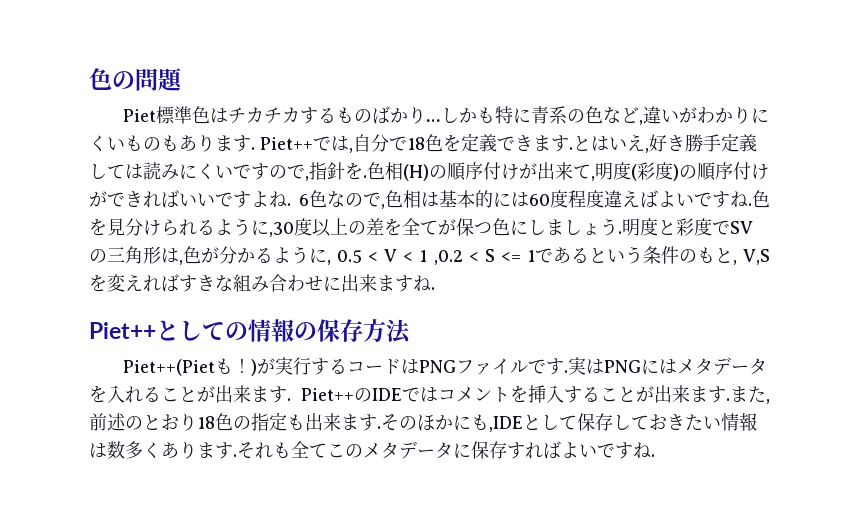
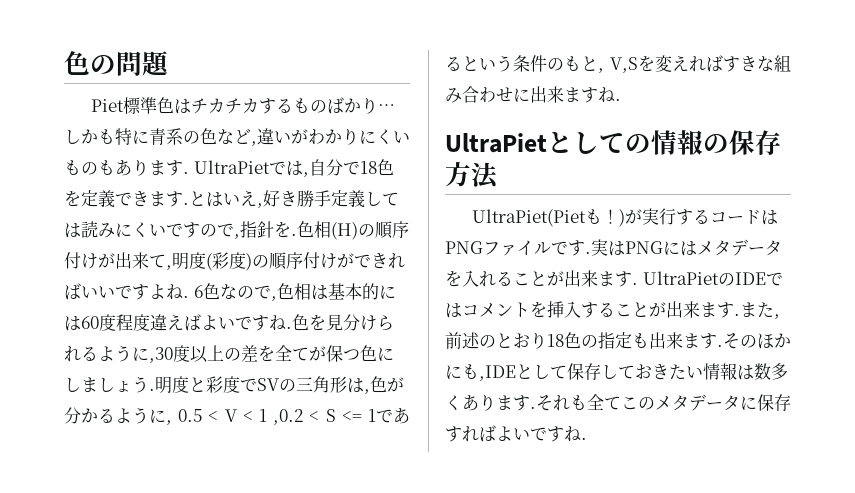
- Piet++では,自分で18色を定義できます.
+ UltraPietでは,自分で18色を定義できます.
- Piet++としての情報の保存方法
+ UltraPietとしての情報の保存方法
- Piet++(Pietも！)が実行するコードはPNGファイルです.
+ UltraPiet(Pietも！)が実行するコードはPNGファイルです.
- Piet++のIDEではコメントを挿入することが出来ます.
+ UltraPietのIDEではコメントを挿入することが出来ます.

